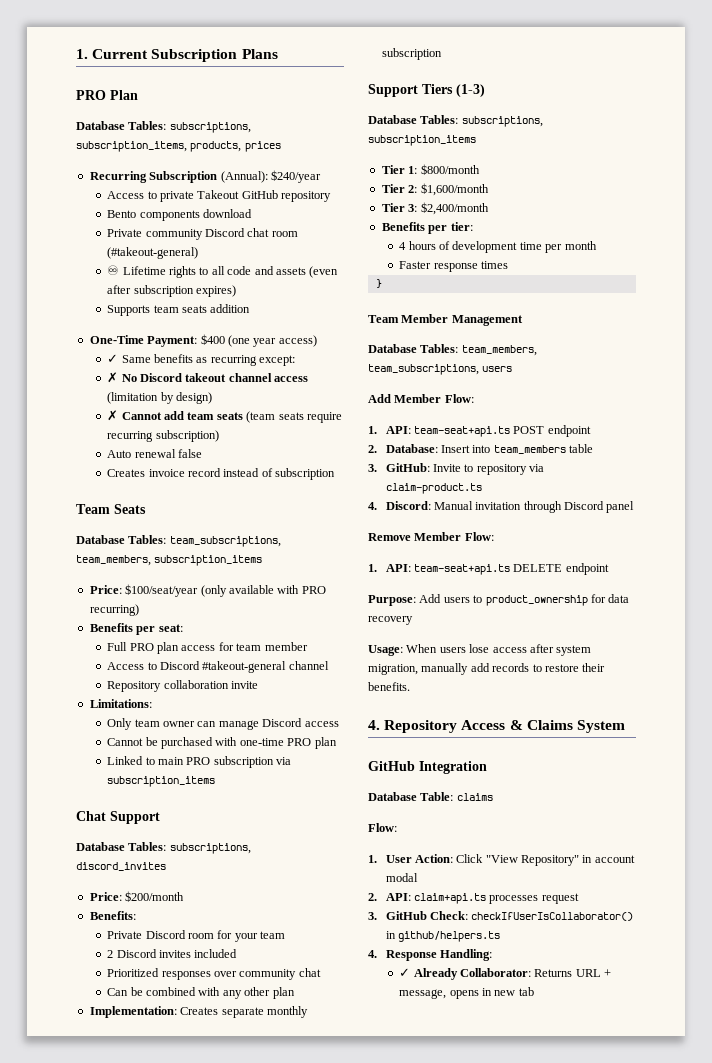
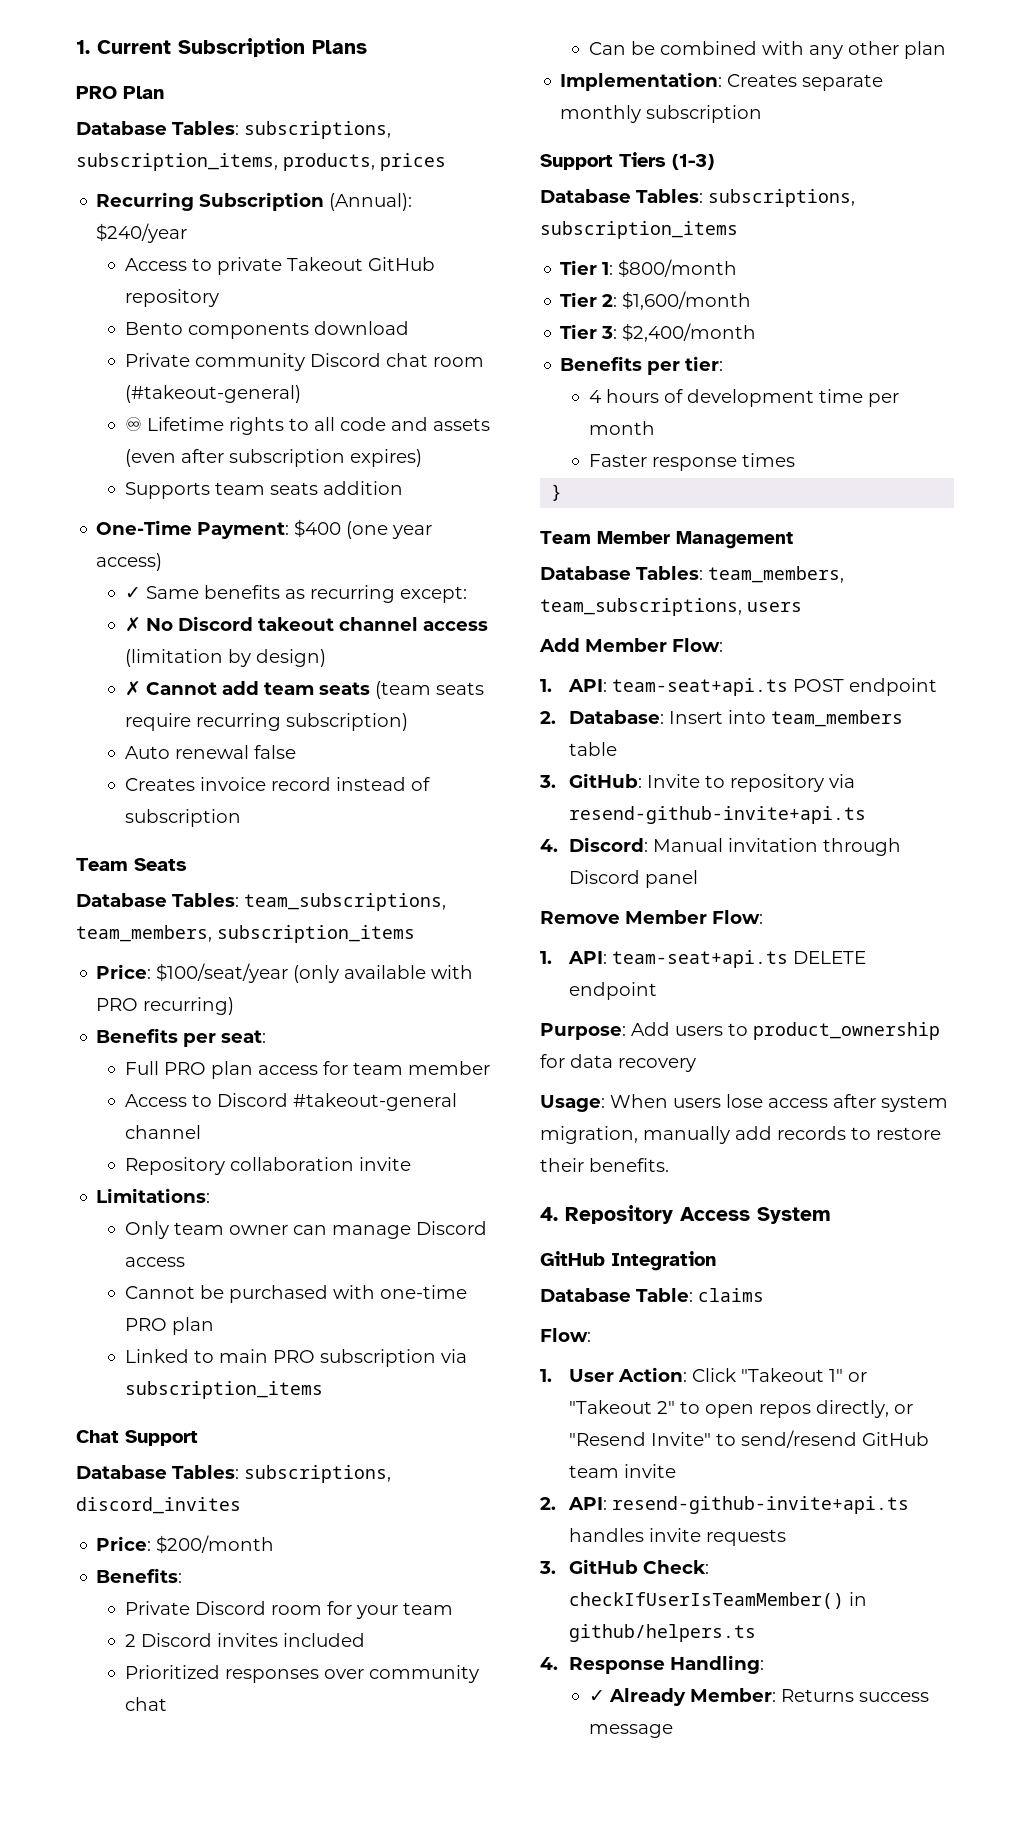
- 3. GitHub: Invite to repository via claim-product.ts
+ 3. GitHub: Invite to repository via resend-github-invite+api.ts
- 4. Repository Access & Claims System
+ 4. Repository Access System
- 1. User Action: Click "View Repository" in account modal
- 2. API: claim+api.ts processes request
+ 1. User Action: Click "Takeout 1" or "Takeout 2" to open repos directly, or "Resend Invite" to send/resend GitHub team invite
+ 2. API: resend-github-invite+api.ts handles invite requests
- 3. GitHub Check: checkIfUserIsCollaborator() in github/helpers.ts
+ 3. GitHub Check: checkIfUserIsTeamMember() in github/helpers.ts
- ✓ Already Collaborator: Returns URL + message, opens in new tab
+ ✓ Already Member: Returns success message

